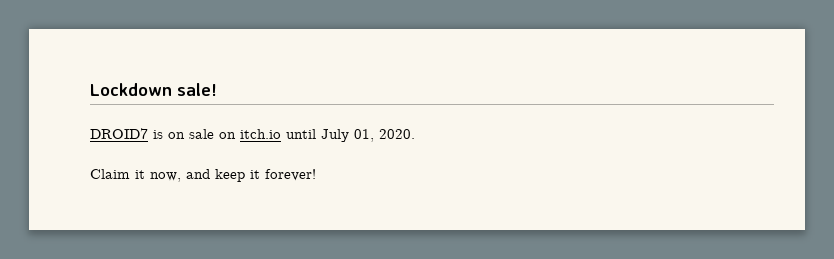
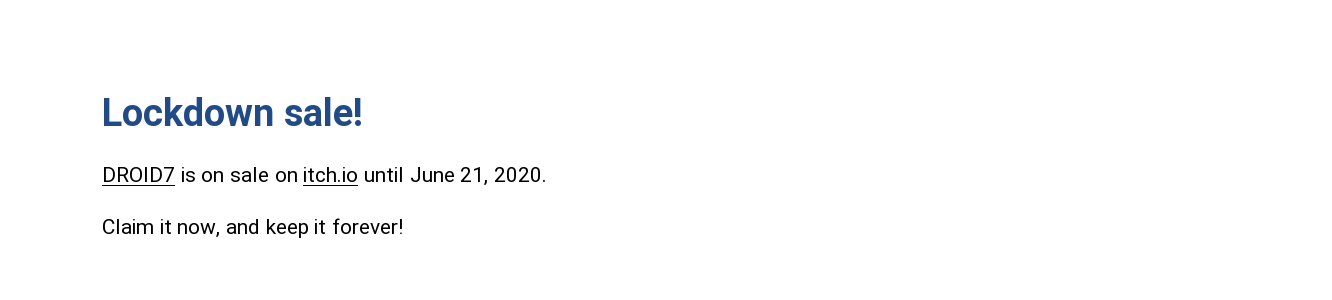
- DROID7 is on sale on itch.io until July 01, 2020.
+ DROID7 is on sale on itch.io until June 21, 2020.

